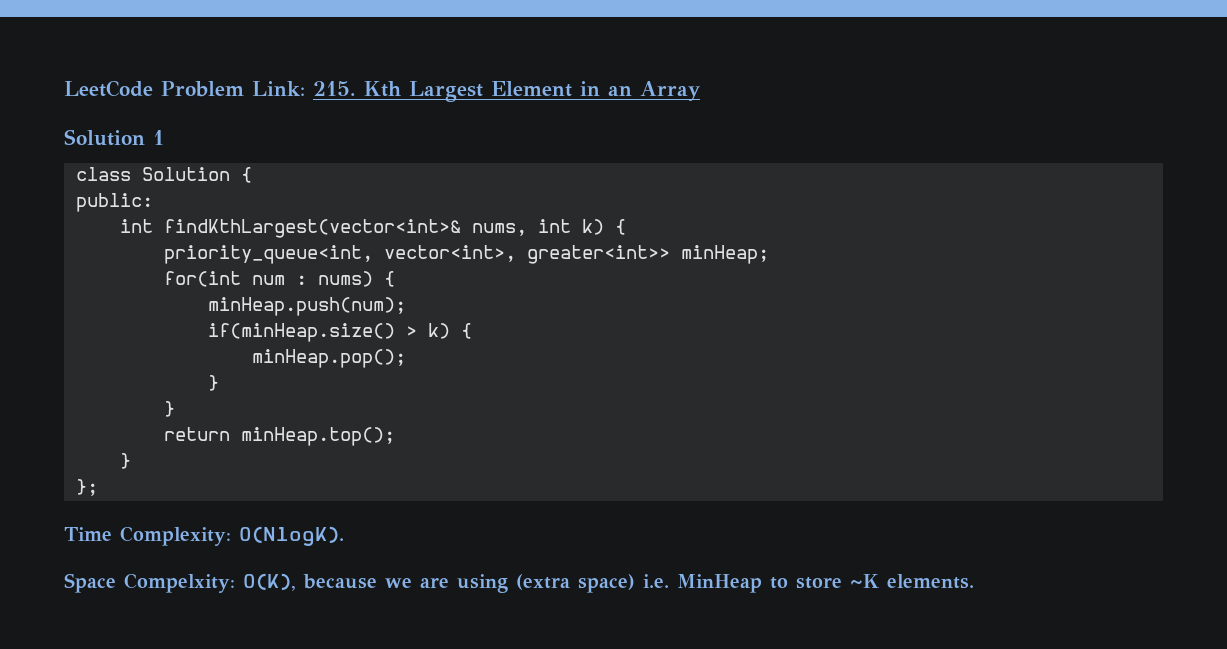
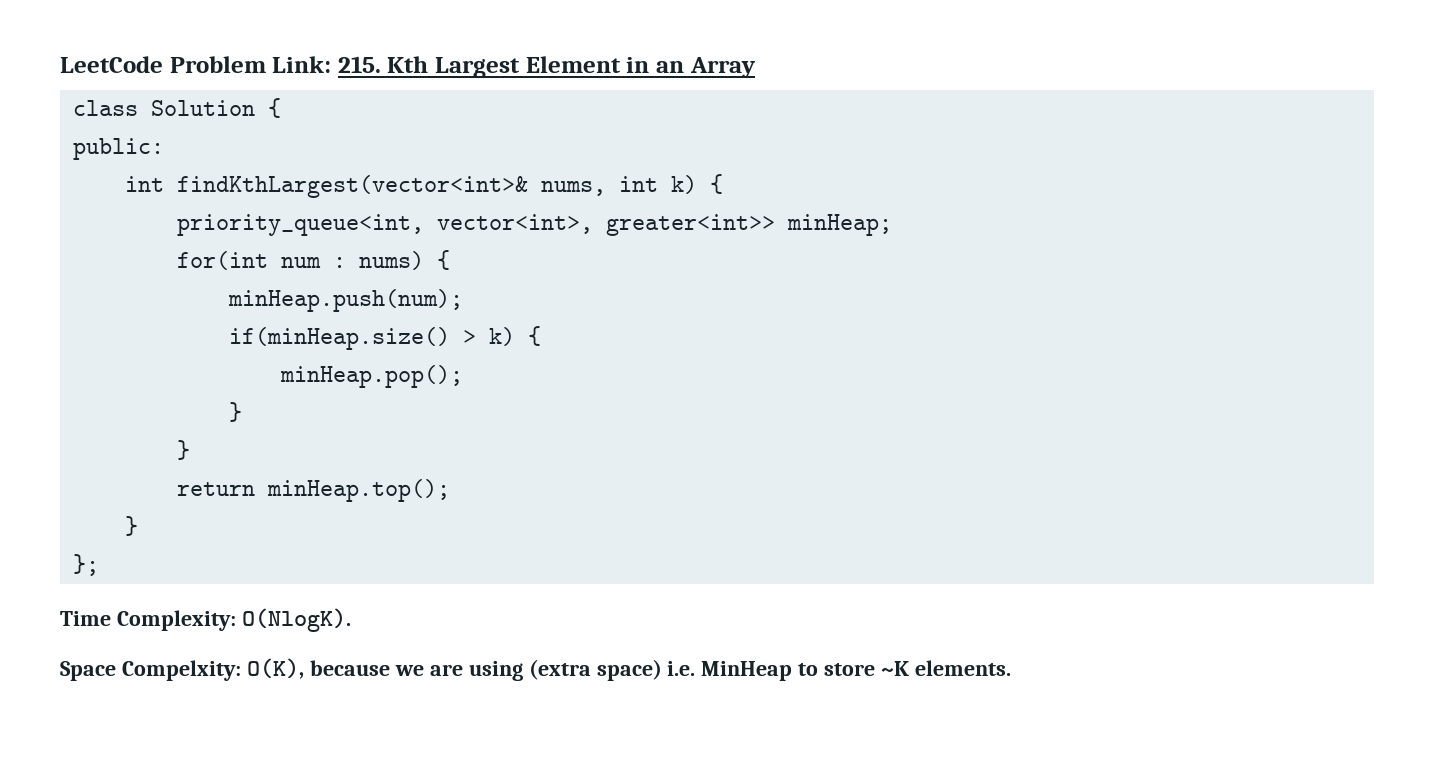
- Solution 1

